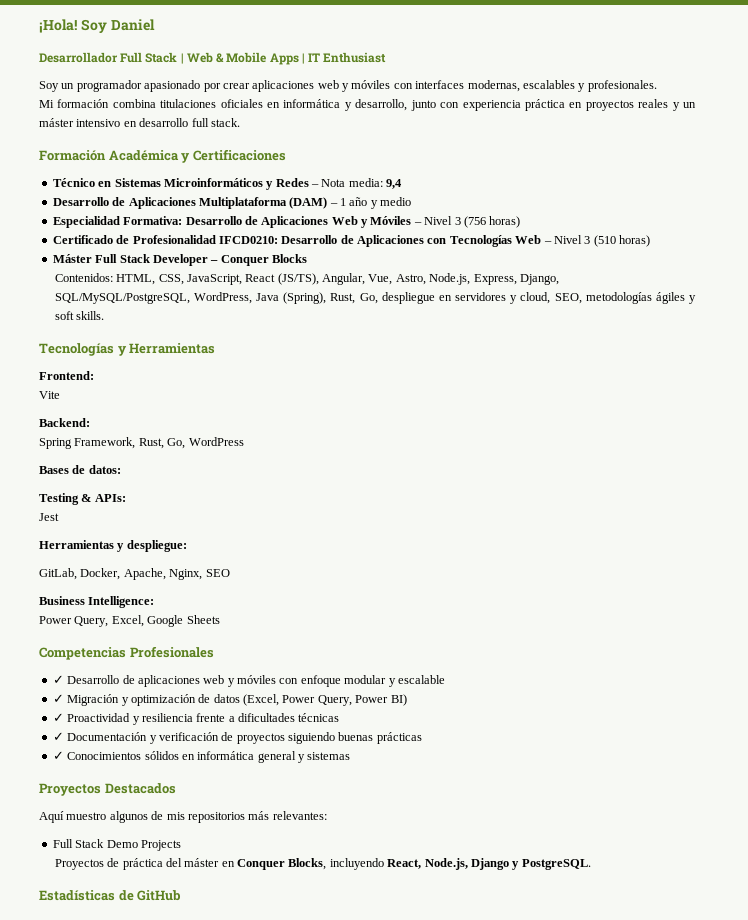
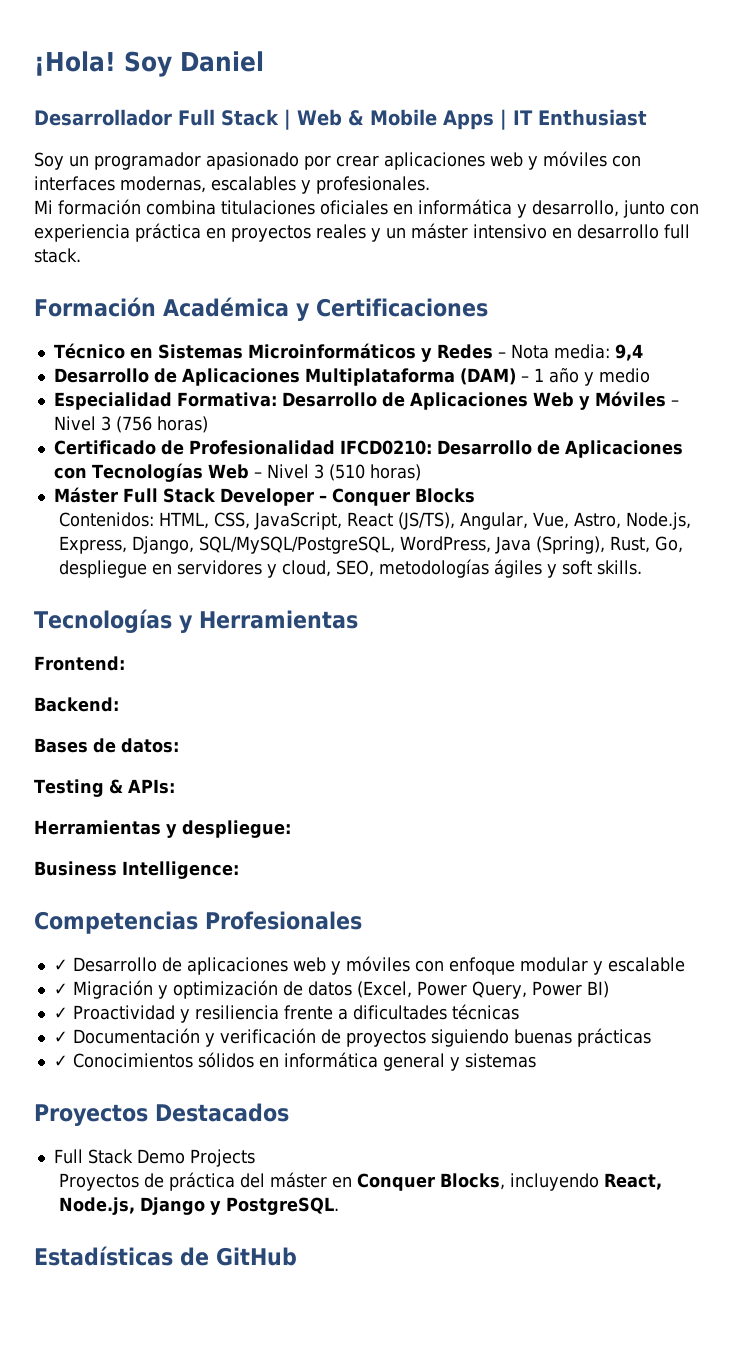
- Vite
- Spring Framework, Rust, Go, WordPress
- Jest
- GitLab, Docker, Apache, Nginx, SEO
  Business Intelligence:
- Power Query, Excel, Google Sheets
- Aquí muestro algunos de mis repositorios más relevantes:

